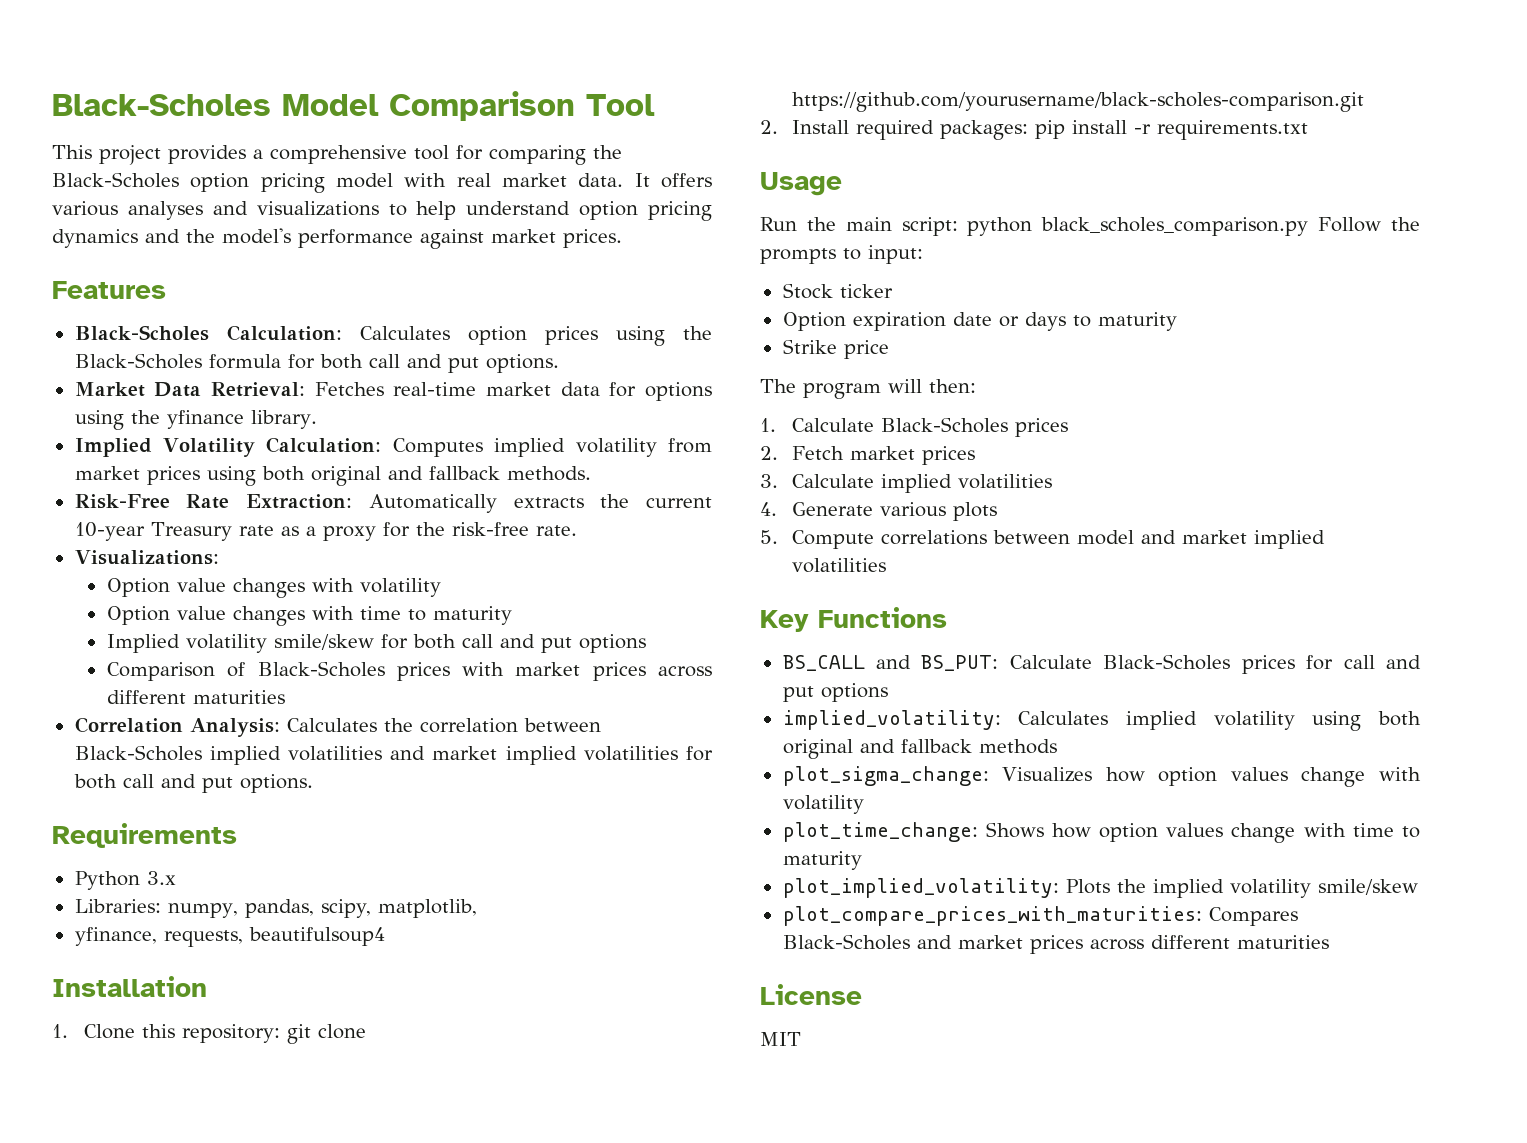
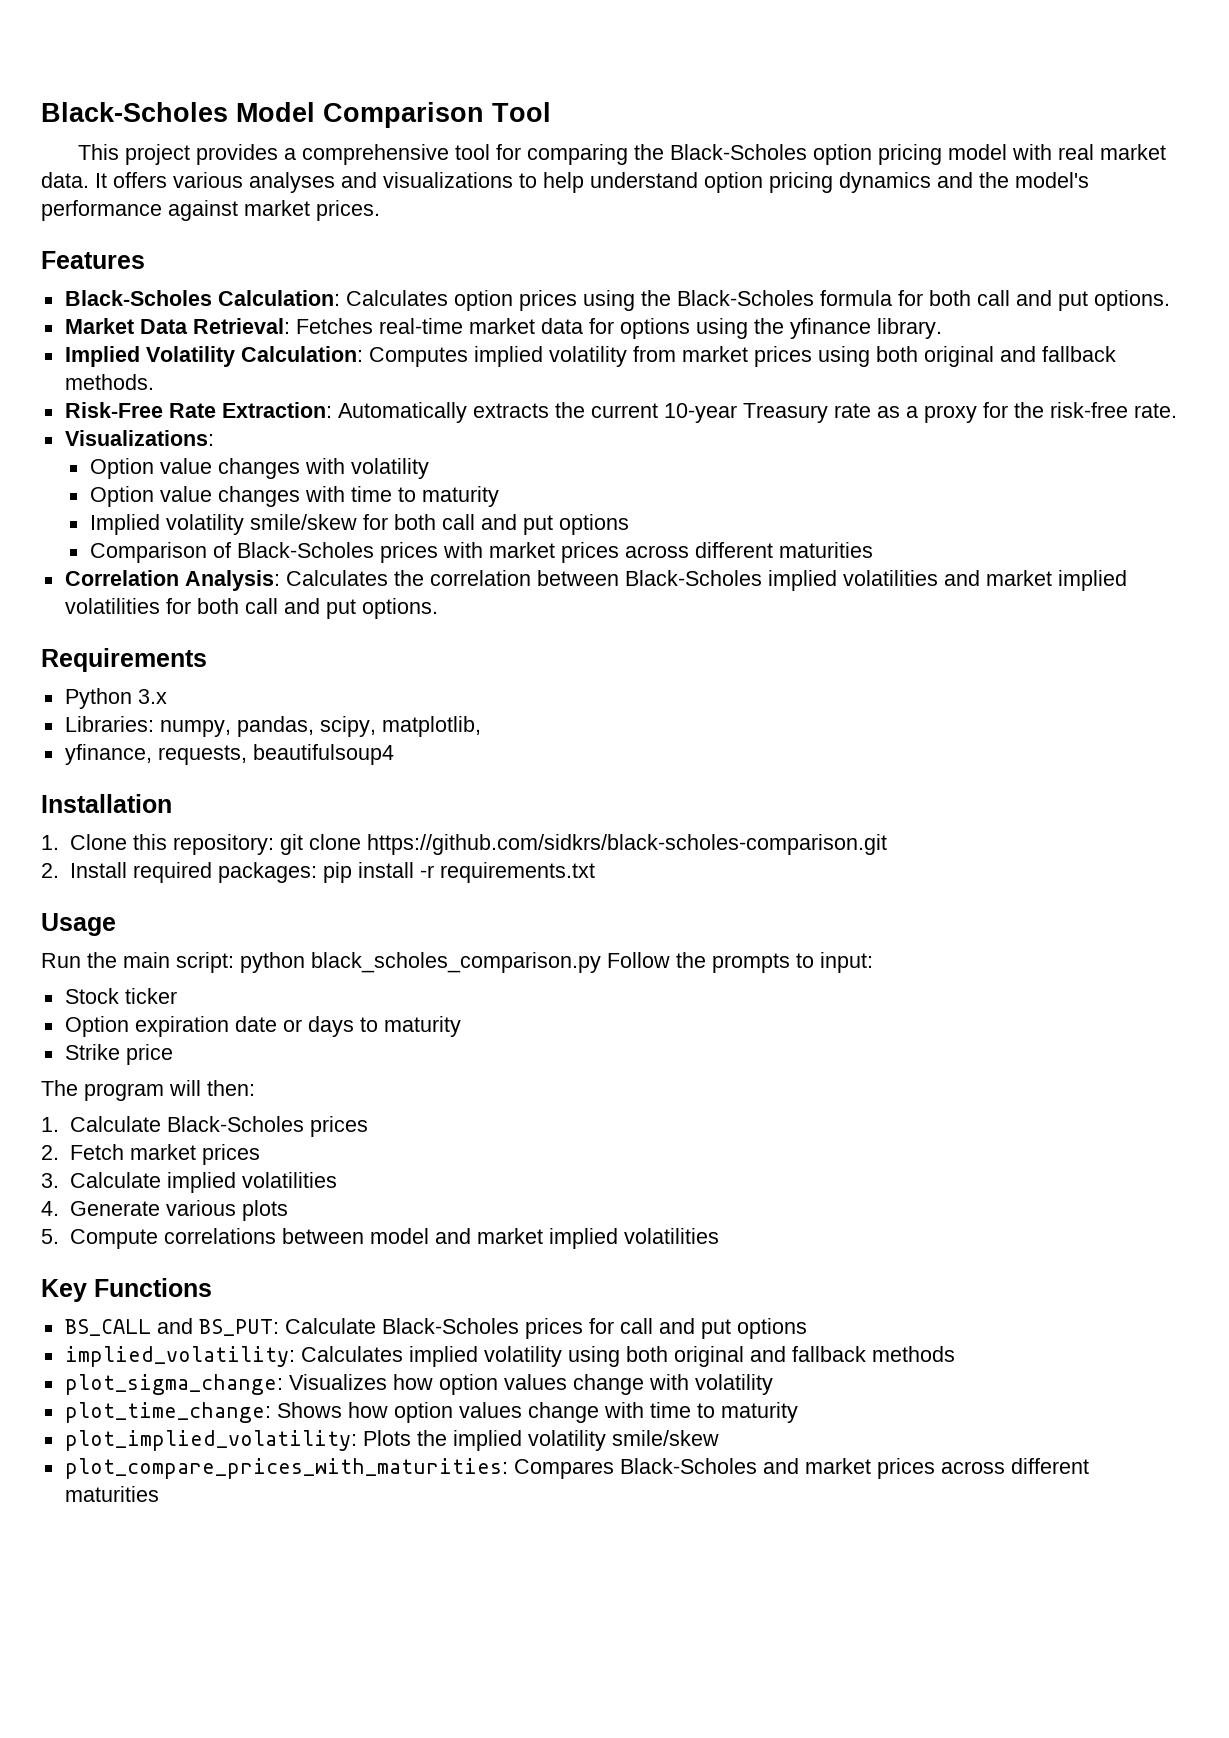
- 1. Clone this repository: git clone https://github.com/yourusername/black-scholes-comparison.git
+ 1. Clone this repository: git clone https://github.com/sidkrs/black-scholes-comparison.git
- License
- MIT

